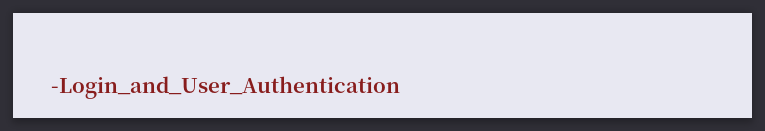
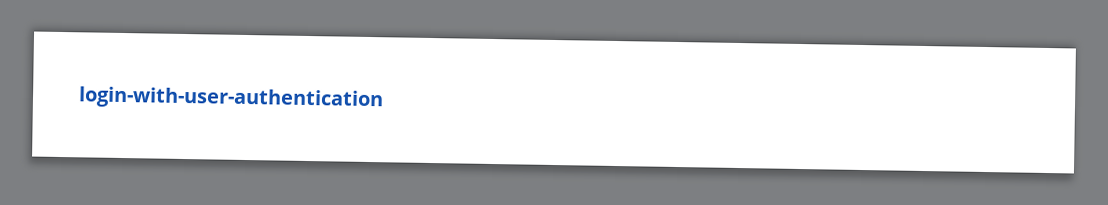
- -Login_and_User_Authentication
+ login-with-user-authentication

